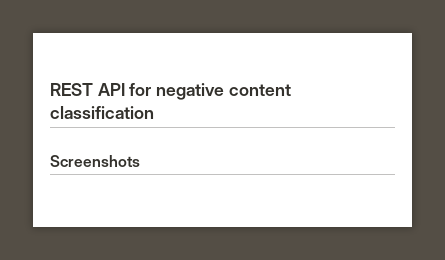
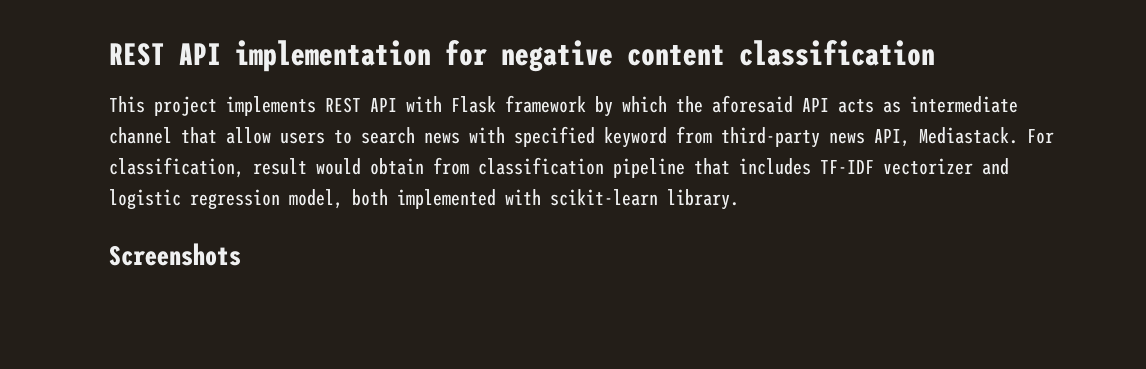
- REST API for negative content classification
+ REST API implementation for negative content classification
+ This project implements REST API with Flask framework by which the aforesaid API acts as intermediate channel that allow users to search news with specified keyword from third-party news API, Mediastack. For classification, result would obtain from classification pipeline that includes TF-IDF vectorizer and logistic regression model, both implemented with scikit-learn library.

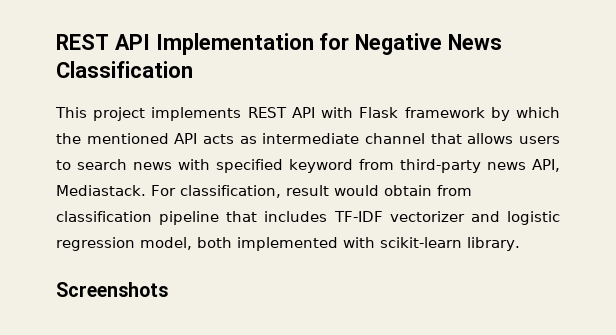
- REST API implementation for negative content classification
+ REST API Implementation for Negative News Classification
- This project implements REST API with Flask framework by which the aforesaid API acts as intermediate channel that allow users to search news with specified keyword from third-party news API, Mediastack.
+ This project implements REST API with Flask framework by which the mentioned API acts as intermediate channel that allows users to search news with specified keyword from third-party news API, Mediastack.

